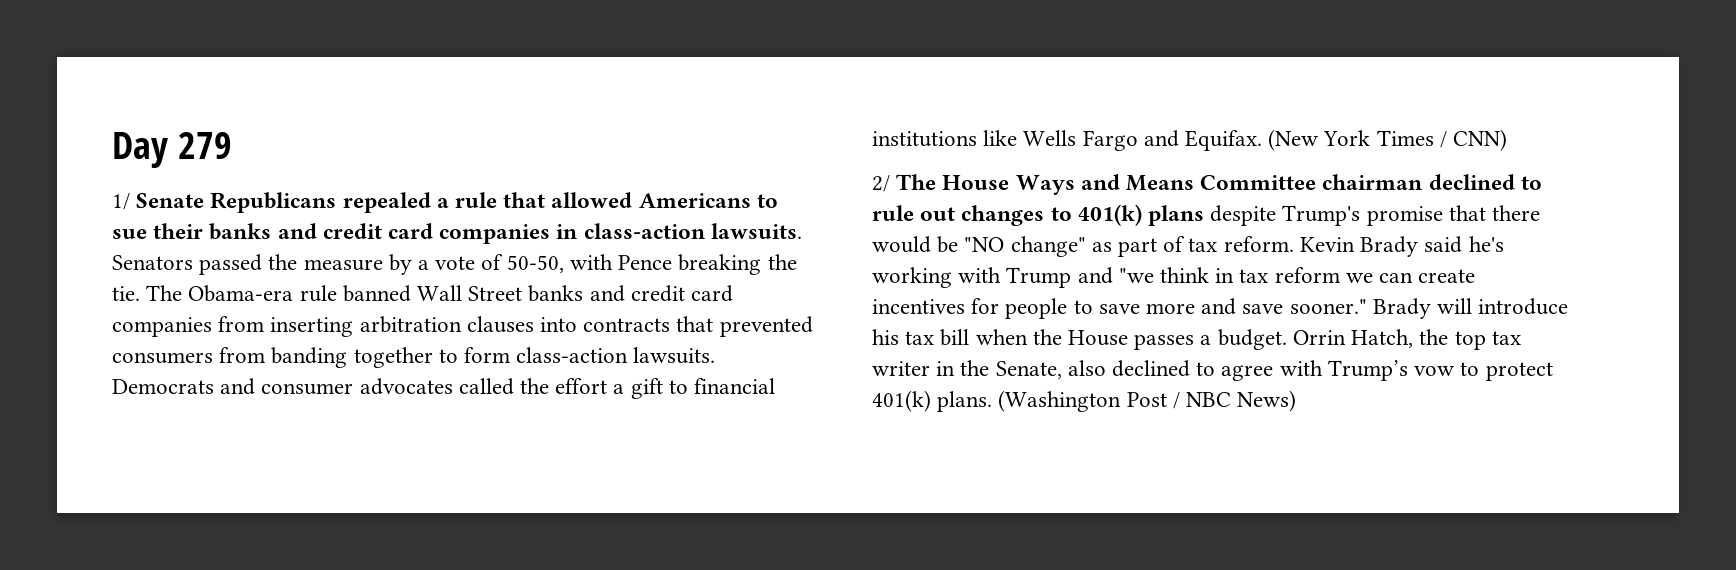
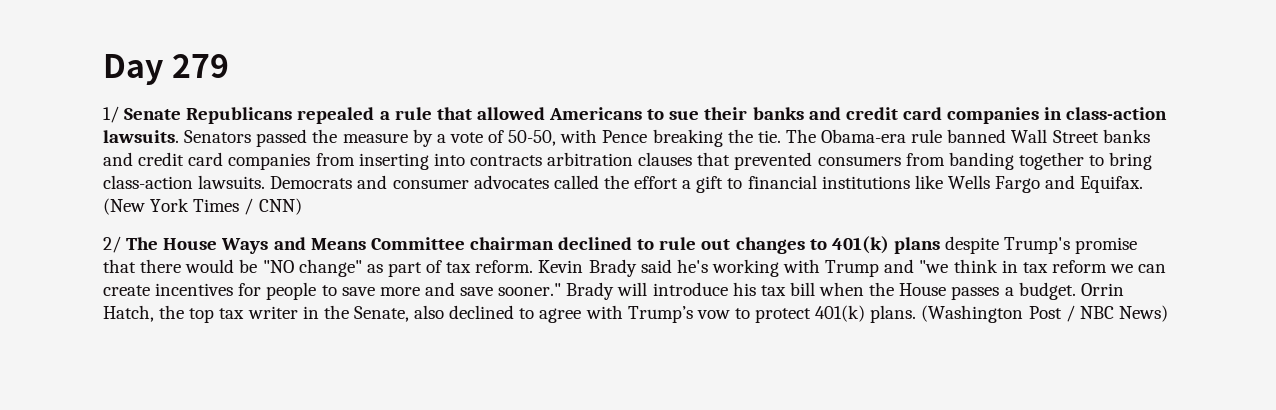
- The Obama-era rule banned Wall Street banks and credit card companies from inserting arbitration clauses into contracts that prevented consumers from banding together to form class-action lawsuits.
+ The Obama-era rule banned Wall Street banks and credit card companies from inserting into contracts arbitration clauses that prevented consumers from banding together to bring class-action lawsuits.

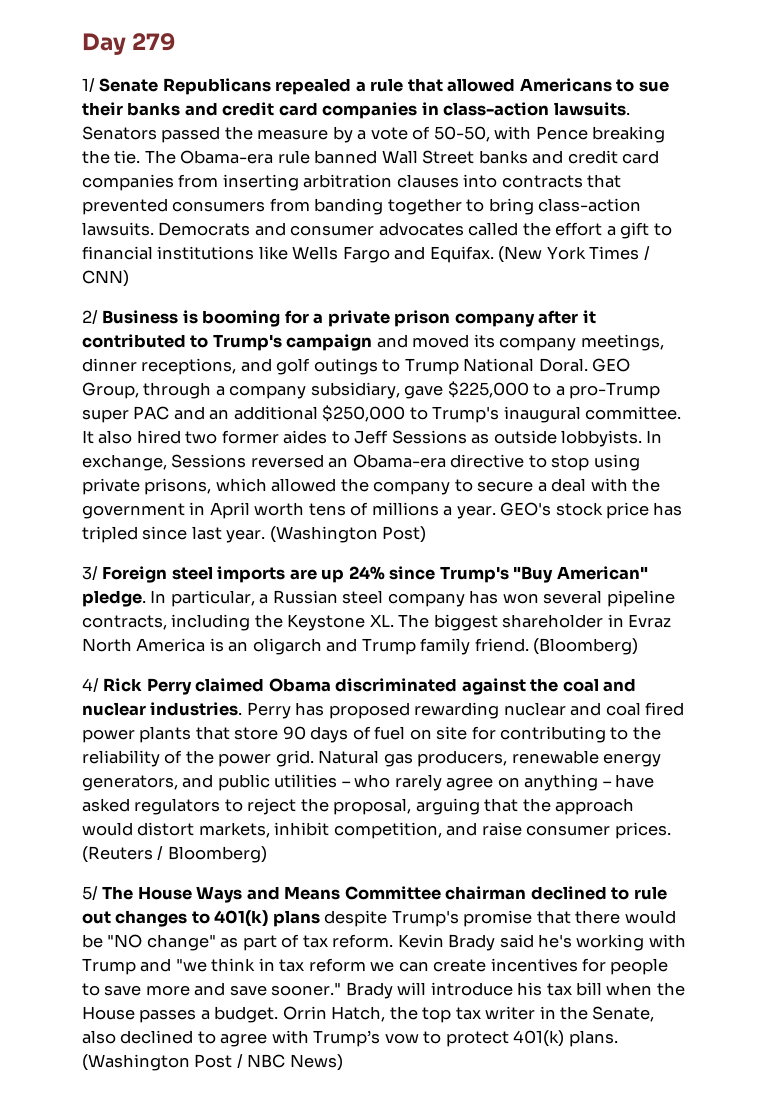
- The Obama-era rule banned Wall Street banks and credit card companies from inserting into contracts arbitration clauses that prevented consumers from banding together to bring class-action lawsuits.
+ The Obama-era rule banned Wall Street banks and credit card companies from inserting arbitration clauses into contracts that prevented consumers from banding together to bring class-action lawsuits.
- 2/ The House Ways and Means Committee chairman declined to rule out changes to 401(k) plans despite Trump's promise that there would be "NO change" as part of tax reform.
+ 2/ Business is booming for a private prison company after it contributed to Trump's campaign and moved its company meetings, dinner receptions, and golf outings to Trump National Doral. GEO Group, through a company subsidiary, gave $225,000 to a pro-Trump super PAC and an additional $250,000 to Trump's inaugural committee. It also hired two former aides to Jeff Sessions as outside lobbyists. In exchange, Sessions reversed an Obama-era directive to stop using private prisons, which allowed the company to secure a deal with the government in April worth tens of millions a year. GEO's stock price has tripled since last year. (Washington Post)
+ 3/ Foreign steel imports are up 24% since Trump's "Buy American" pledge. In particular, a Russian steel company has won several pipeline contracts, including the Keystone XL. The biggest shareholder in Evraz North America is an oligarch and Trump family friend. (Bloomberg)
+ 4/ Rick Perry claimed Obama discriminated against the coal and nuclear industries. Perry has proposed rewarding nuclear and coal fired power plants that store 90 days of fuel on site for contributing to the reliability of the power grid. Natural gas producers, renewable energy generators, and public utilities – who rarely agree on anything – have asked regulators to reject the proposal, arguing that the approach would distort markets, inhibit competition, and raise consumer prices. (Reuters / Bloomberg)
+ 5/ The House Ways and Means Committee chairman declined to rule out changes to 401(k) plans despite Trump's promise that there would be "NO change" as part of tax reform.

